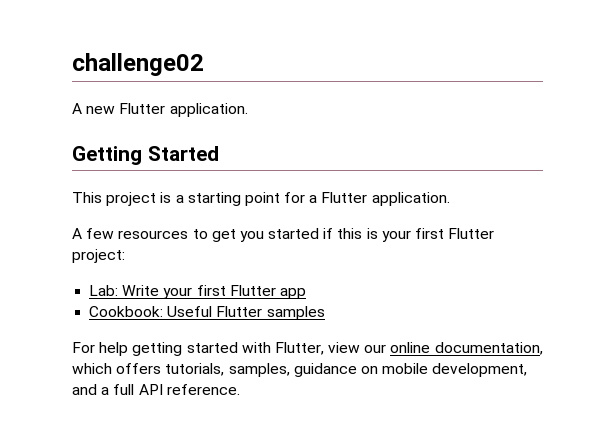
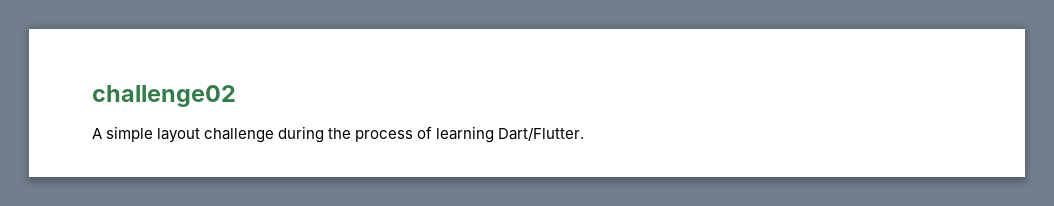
- A new Flutter application.
- Getting Started
- This project is a starting point for a Flutter application.
- A few resources to get you started if this is your first Flutter project:
- Lab: Write your first Flutter app
- Cookbook: Useful Flutter samples
- For help getting started with Flutter, view our online documentation, which offers tutorials, samples, guidance on mobile development, and a full API reference.
+ A simple layout challenge during the process of learning Dart/Flutter.

